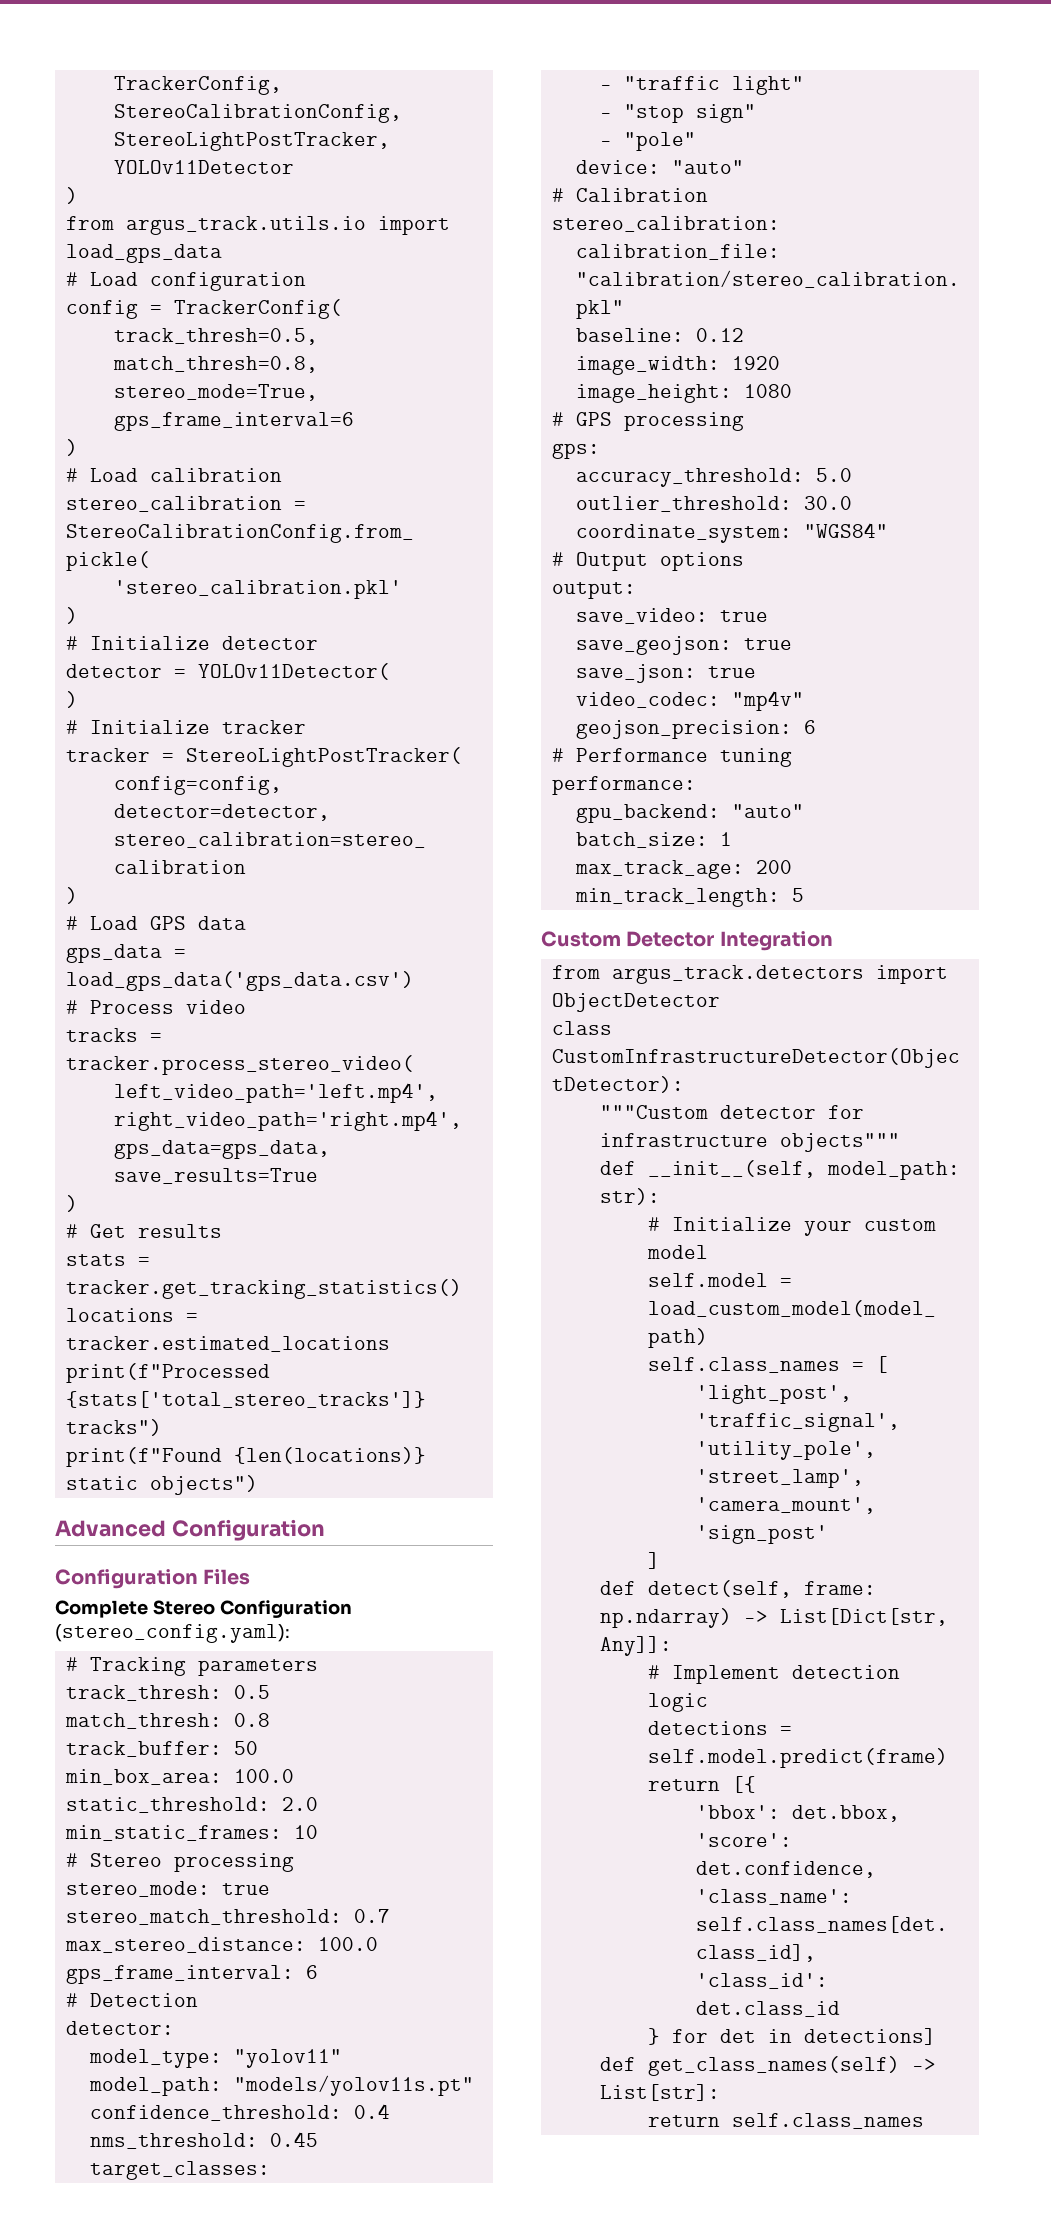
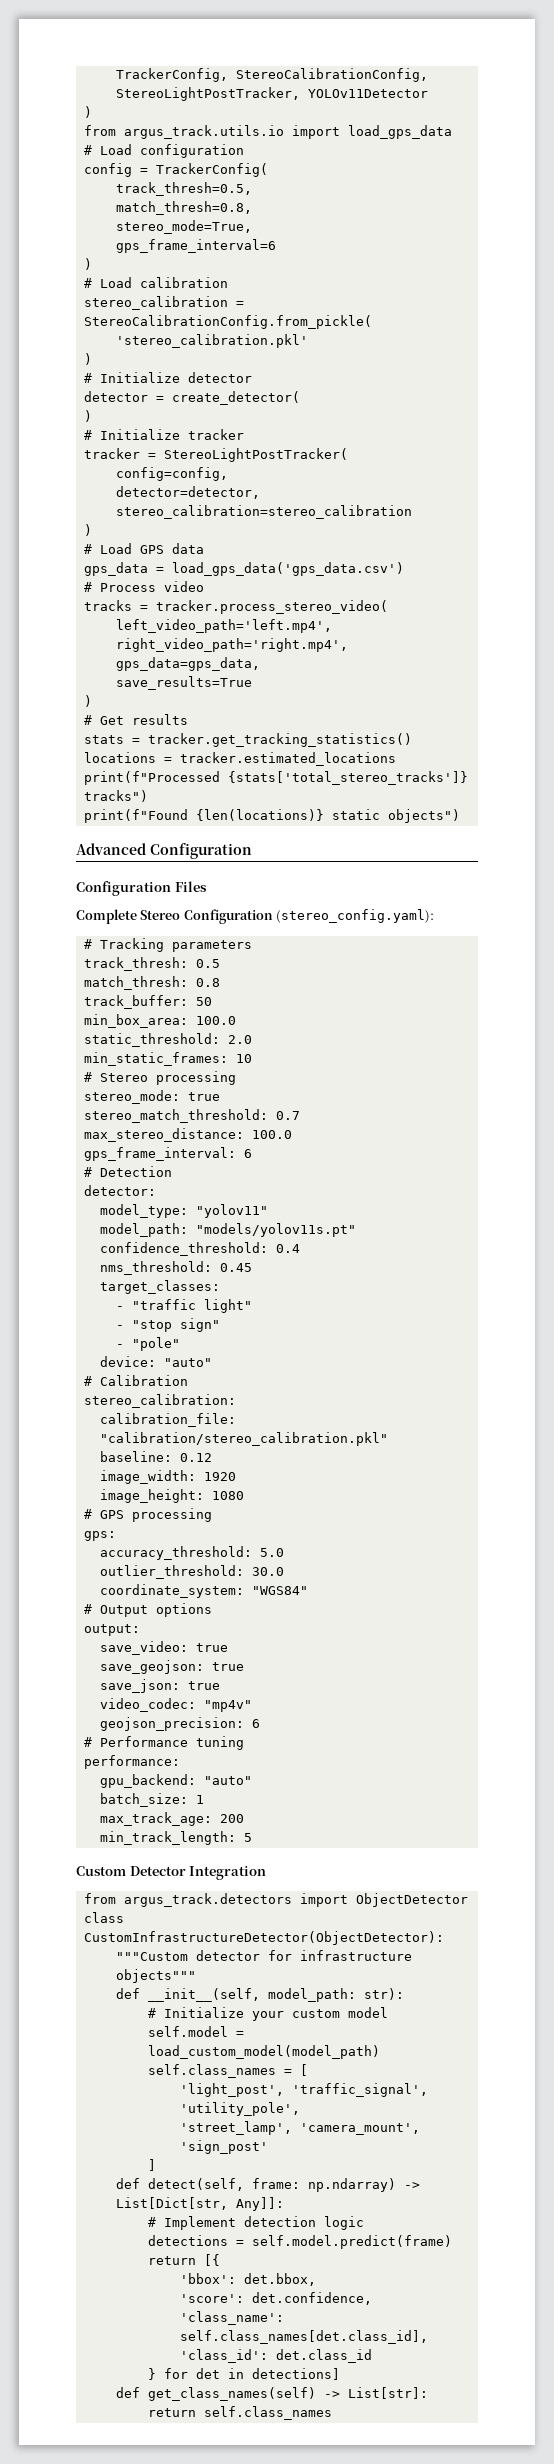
- detector = YOLOv11Detector(
+ detector = create_detector(

